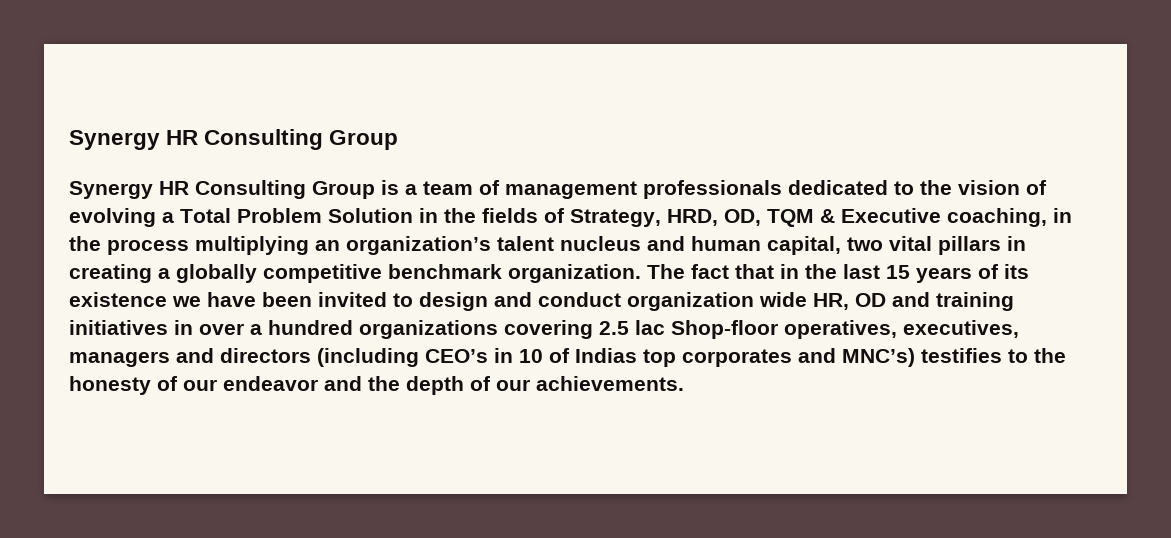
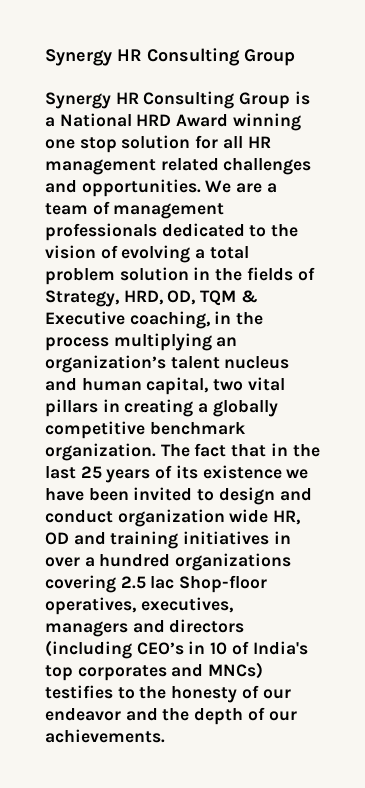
- Synergy HR Consulting Group is a team of management professionals dedicated to the vision of evolving a Total Problem Solution in the fields of Strategy, HRD, OD, TQM & Executive coaching, in the process multiplying an organization’s talent nucleus and human capital, two vital pillars in creating a globally competitive benchmark organization.
+ Synergy HR Consulting Group is a National HRD Award winning one stop solution for all HR management related challenges and opportunities. We are a team of management professionals dedicated to the vision of evolving a total problem solution in the fields of Strategy, HRD, OD, TQM & Executive coaching, in the process multiplying an organization’s talent nucleus and human capital, two vital pillars in creating a globally competitive benchmark organization.
- The fact that in the last 15 years of its existence we have been invited to design and conduct organization wide HR, OD and training initiatives in over a hundred organizations covering 2.5 lac Shop-floor operatives, executives, managers and directors (including CEO’s in 10 of Indias top corporates and MNC’s) testifies to the honesty of our endeavor and the depth of our achievements.
+ The fact that in the last 25 years of its existence we have been invited to design and conduct organization wide HR, OD and training initiatives in over a hundred organizations covering 2.5 lac Shop-floor operatives, executives, managers and directors (including CEO’s in 10 of India's top corporates and MNCs) testifies to the honesty of our endeavor and the depth of our achievements.

